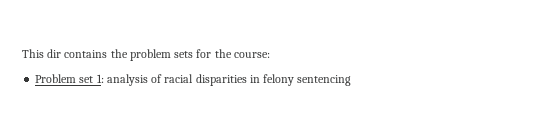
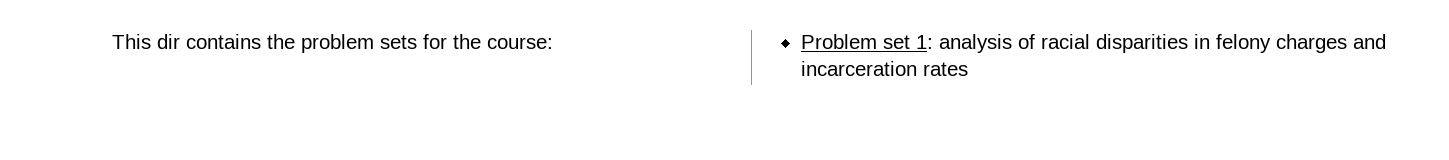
- Problem set 1: analysis of racial disparities in felony sentencing
+ Problem set 1: analysis of racial disparities in felony charges and incarceration rates

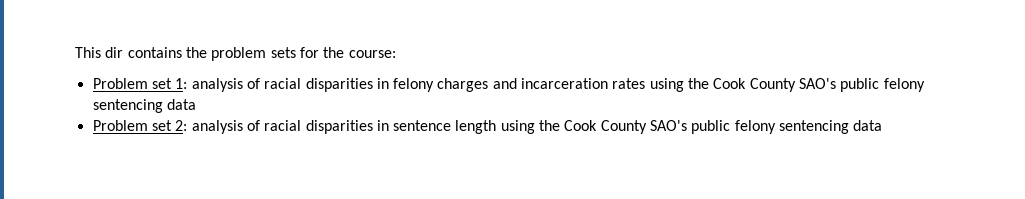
- Problem set 1: analysis of racial disparities in felony charges and incarceration rates
+ Problem set 1: analysis of racial disparities in felony charges and incarceration rates using the Cook County SAO's public felony sentencing data
+ Problem set 2: analysis of racial disparities in sentence length using the Cook County SAO's public felony sentencing data

